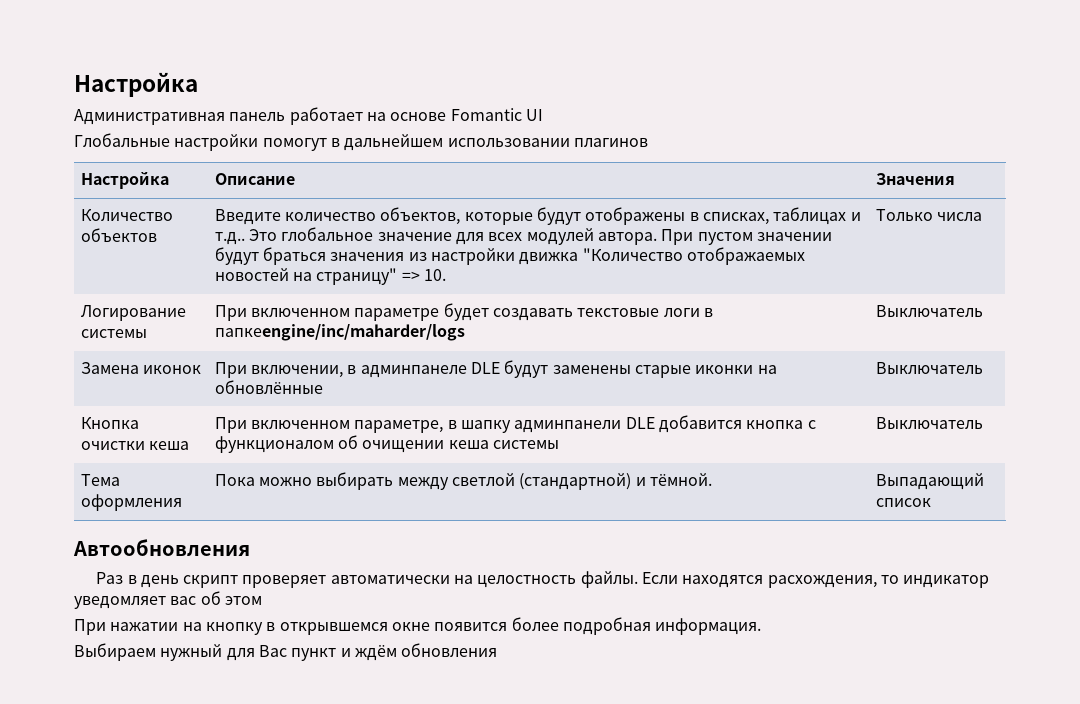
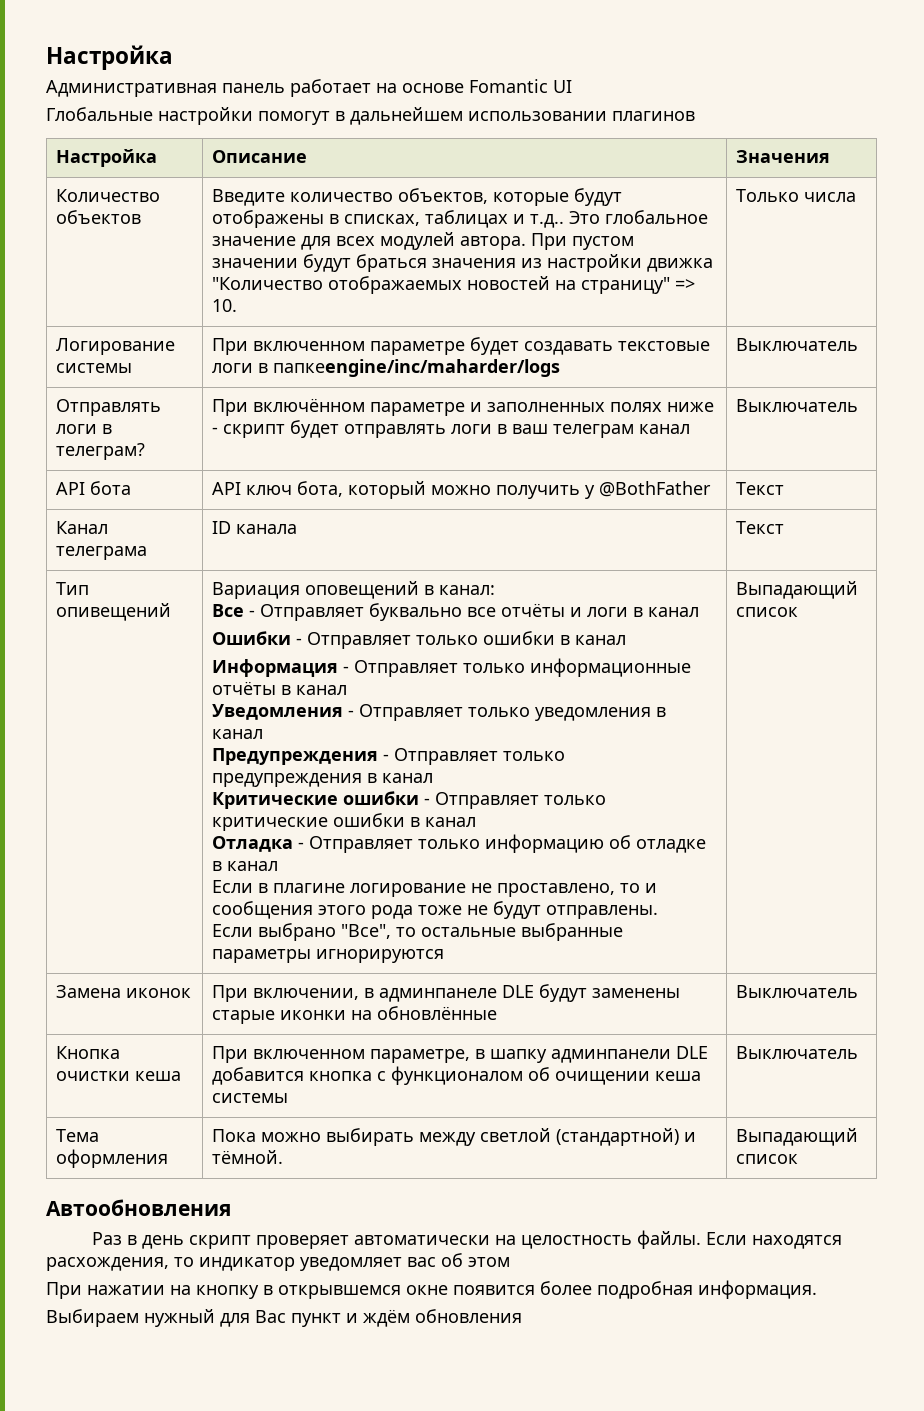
+ Отправлять логи в телеграм? | При включённом параметре и заполненных полях ниже - скрипт будет отправлять логи в ваш телеграм канал | Выключатель
+ API бота | API ключ бота, который можно получить у @BothFather | Текст
+ Канал телеграма | ID канала | Текст
+ Тип опивещений | Вариация оповещений в канал:
+ Все - Отправляет буквально все отчёты и логи в канал
+ Ошибки - Отправляет только ошибки в канал
+ Информация - Отправляет только информационные отчёты в канал
+ Уведомления - Отправляет только уведомления в канал
+ Предупреждения - Отправляет только предупреждения в канал
+ Критические ошибки - Отправляет только критические ошибки в канал
+ Отладка - Отправляет только информацию об отладке в канал
+ Если в плагине логирование не проставлено, то и сообщения этого рода тоже не будут отправлены.
+ Если выбрано "Все", то остальные выбранные параметры игнорируются | Выпадающий список

